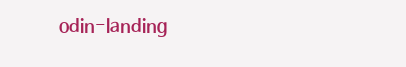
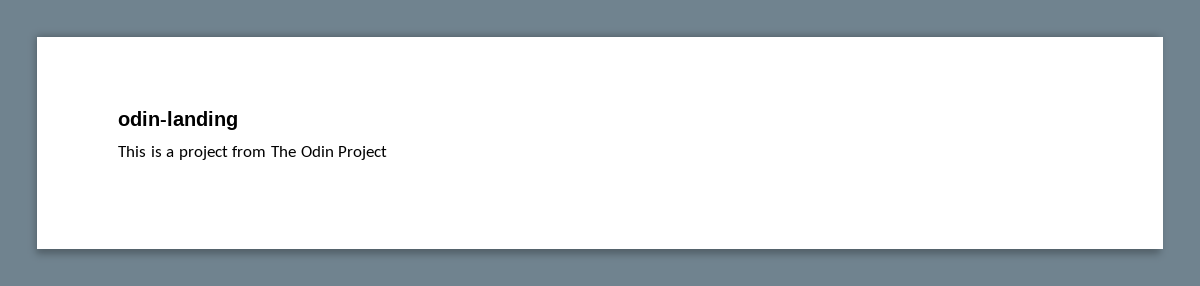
+ This is a project from The Odin Project

